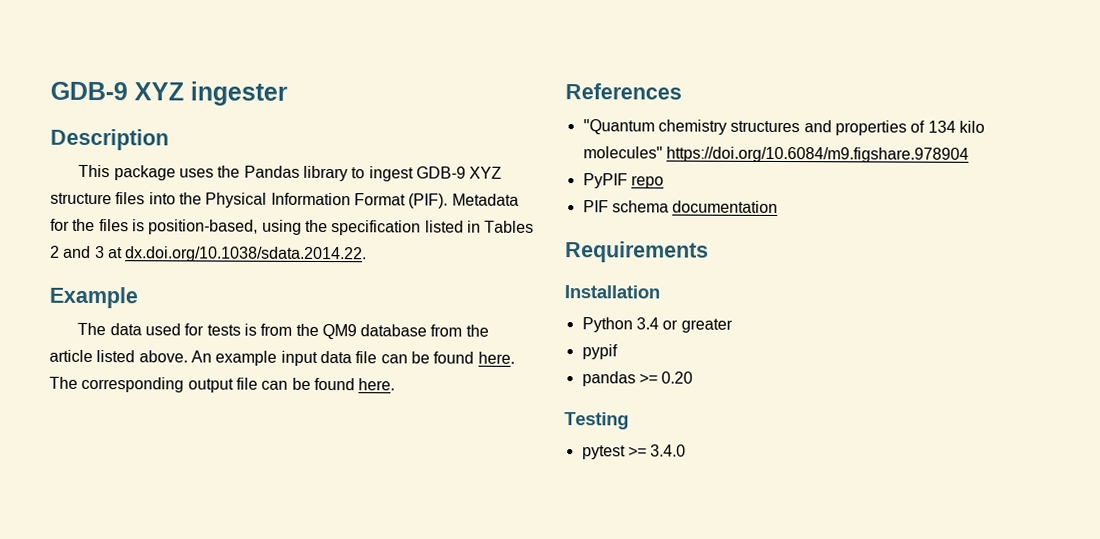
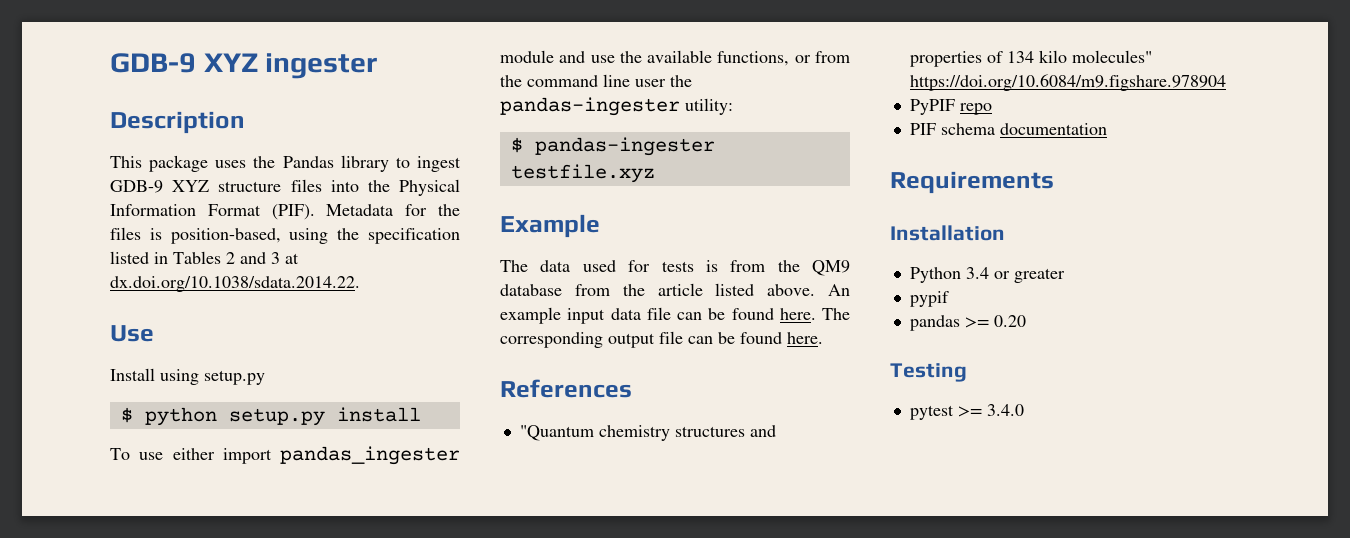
+ Use
+ Install using setup.py
+ $ python setup.py install
+ To use either import pandas_ingester module and use the available functions, or from the command line user the pandas-ingester utility:
+ $ pandas-ingester testfile.xyz

